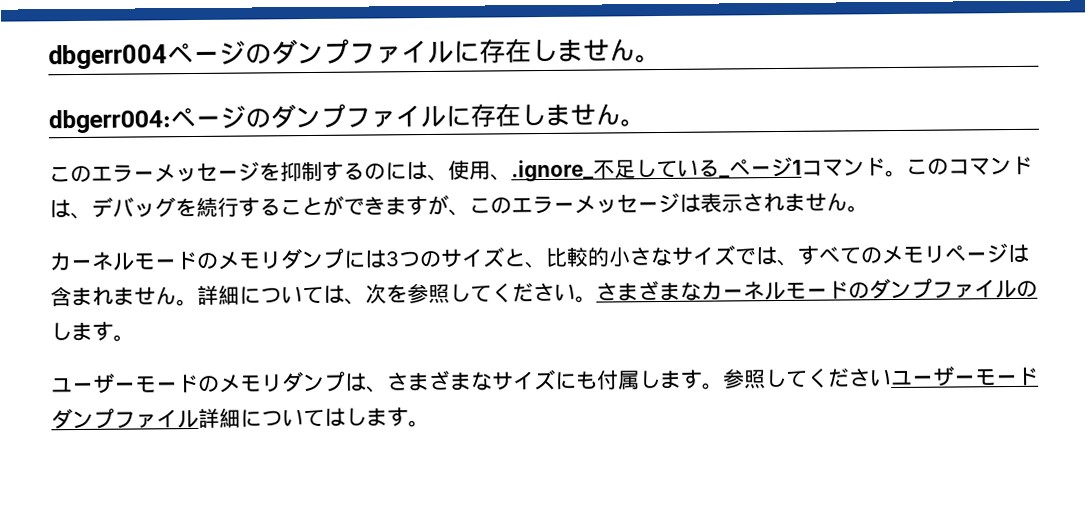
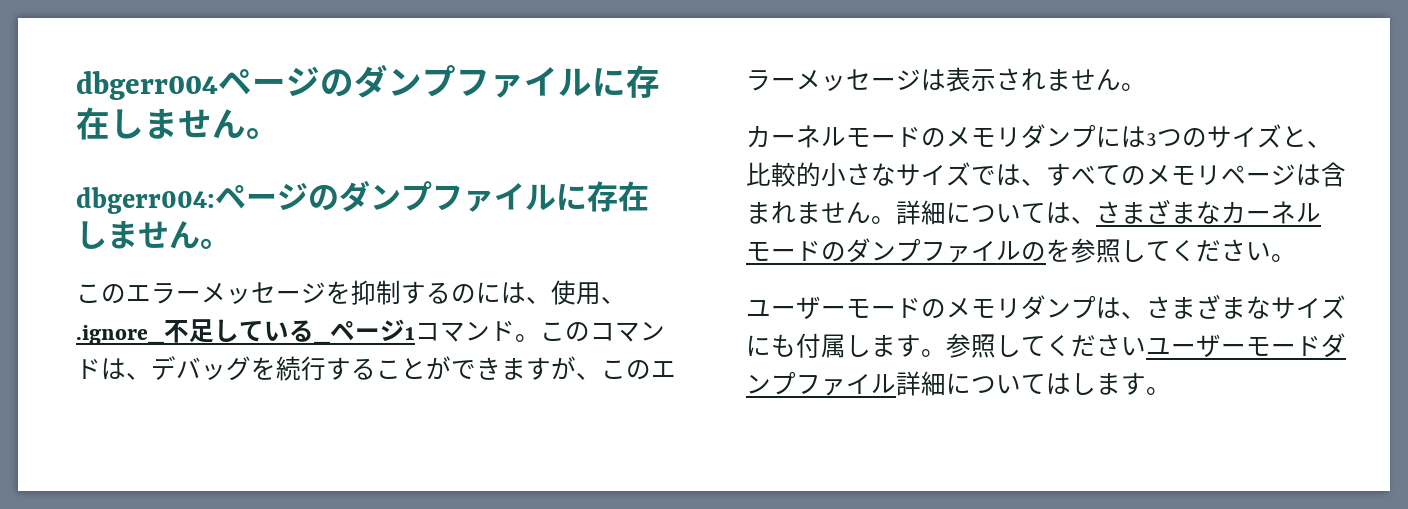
- 詳細については、次を参照してください。さまざまなカーネルモードのダンプファイルのします。
+ 詳細については、さまざまなカーネルモードのダンプファイルのを参照してください。

